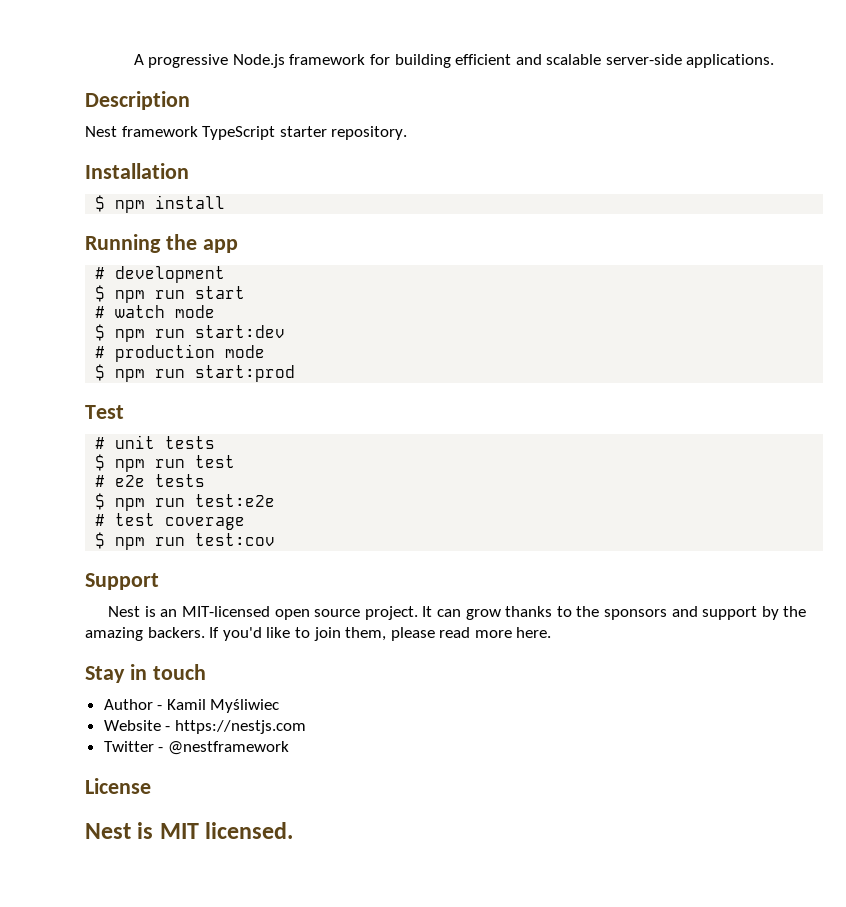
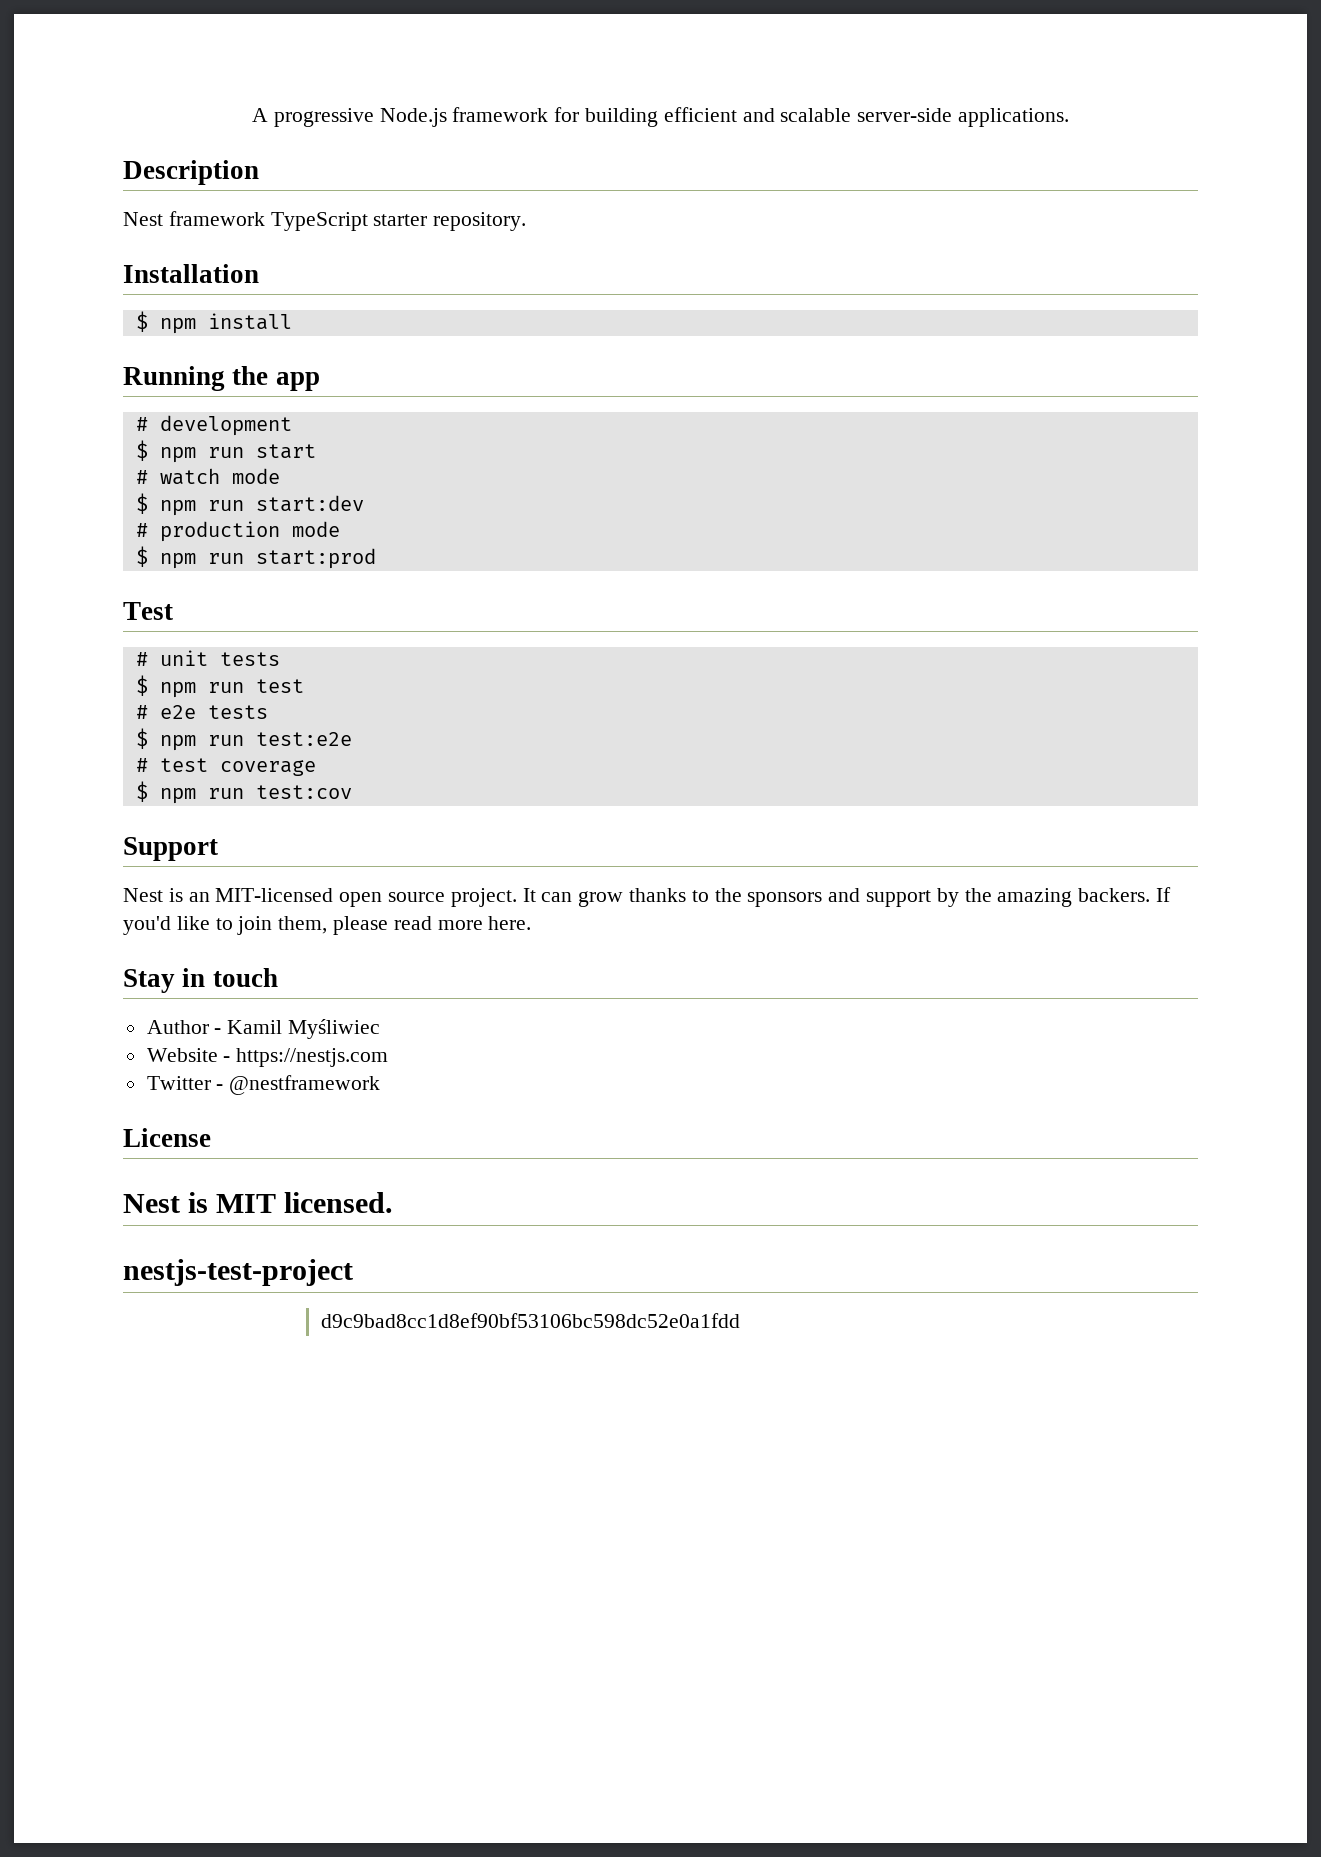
+ nestjs-test-project
+ d9c9bad8cc1d8ef90bf53106bc598dc52e0a1fdd

